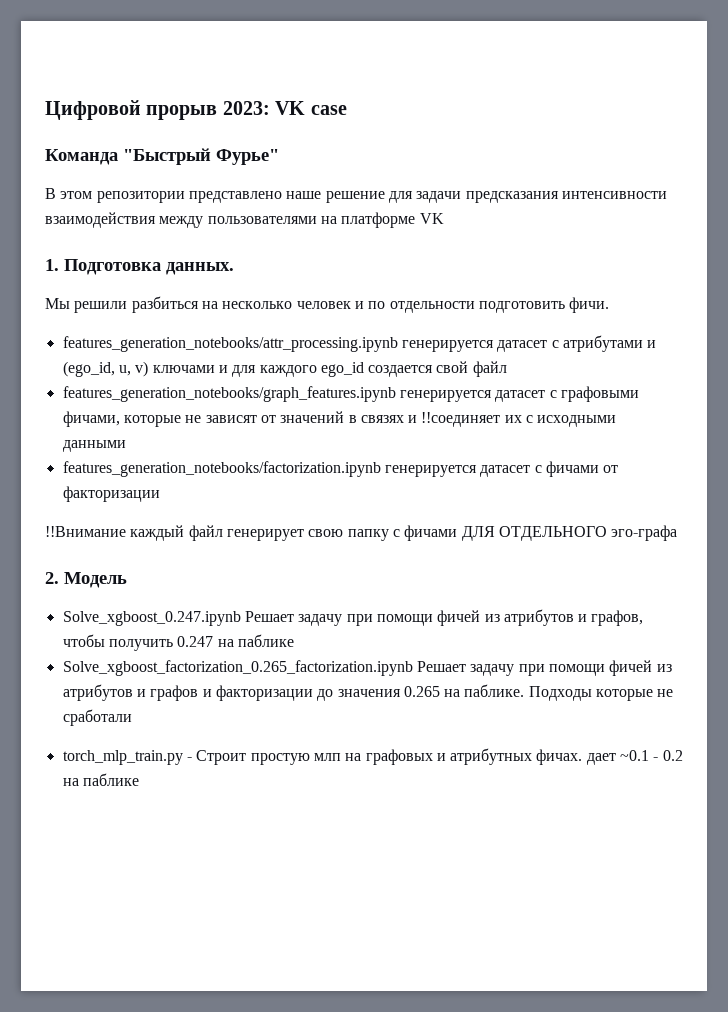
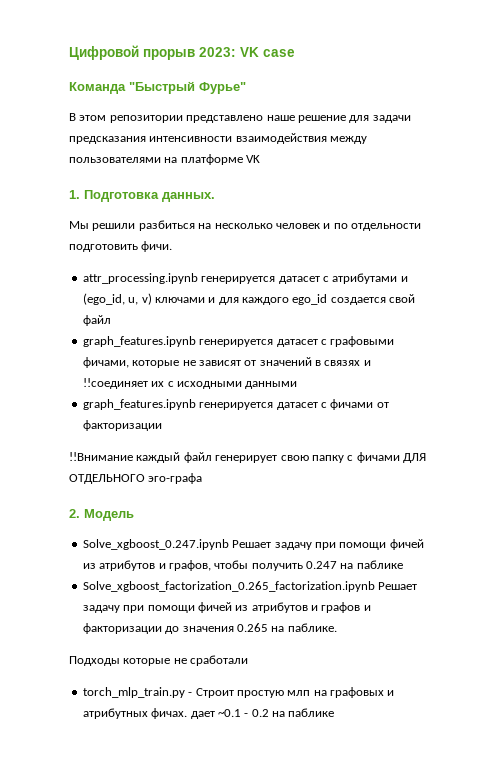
- features_generation_notebooks/attr_processing.ipynb генерируется датасет с атрибутами и (ego_id, u, v) ключами и для каждого ego_id создается свой файл
+ attr_processing.ipynb генерируется датасет с атрибутами и (ego_id, u, v) ключами и для каждого ego_id создается свой файл
- features_generation_notebooks/graph_features.ipynb генерируется датасет с графовыми фичами, которые не зависят от значений в связях и !!соединяет их с исходными данными
+ graph_features.ipynb генерируется датасет с графовыми фичами, которые не зависят от значений в связях и !!соединяет их с исходными данными
- features_generation_notebooks/factorization.ipynb генерируется датасет с фичами от факторизации
+ graph_features.ipynb генерируется датасет с фичами от факторизации
- Solve_xgboost_factorization_0.265_factorization.ipynb Решает задачу при помощи фичей из атрибутов и графов и факторизации до значения 0.265 на паблике. Подходы которые не сработали
+ Solve_xgboost_factorization_0.265_factorization.ipynb Решает задачу при помощи фичей из атрибутов и графов и факторизации до значения 0.265 на паблике.
+ Подходы которые не сработали

